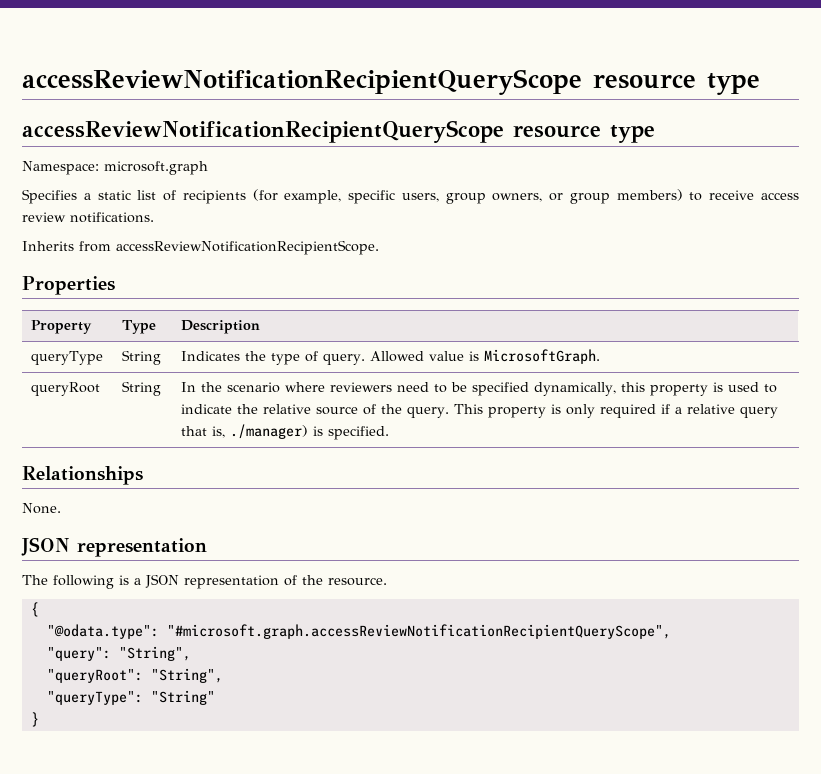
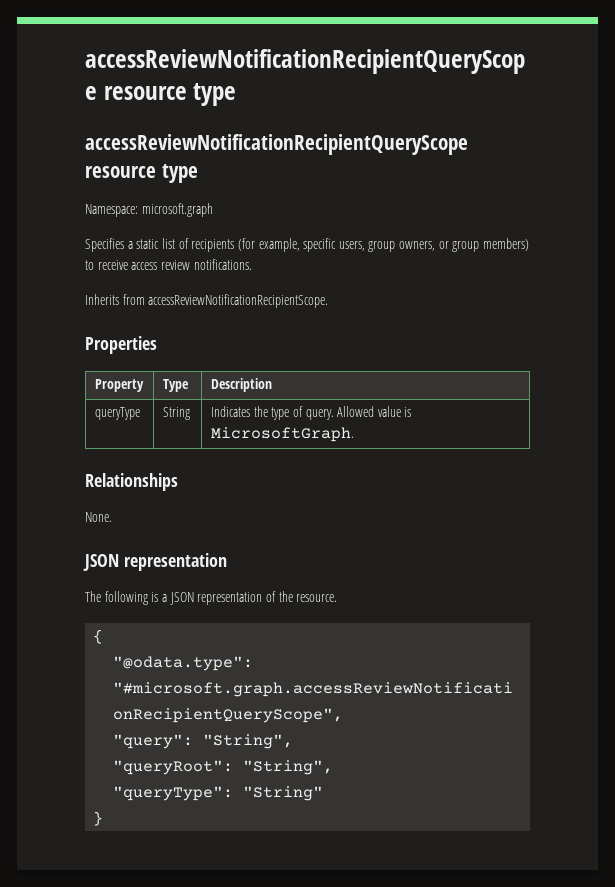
- queryRoot | String | In the scenario where reviewers need to be specified dynamically, this property is used to indicate the relative source of the query. This property is only required if a relative query that is, ./manager) is specified.

